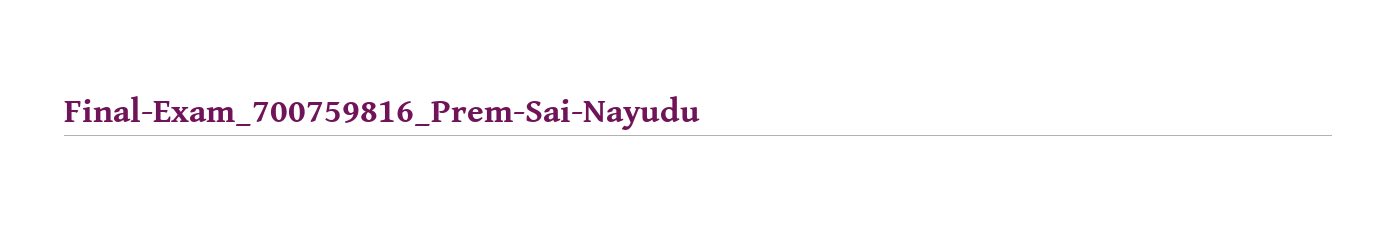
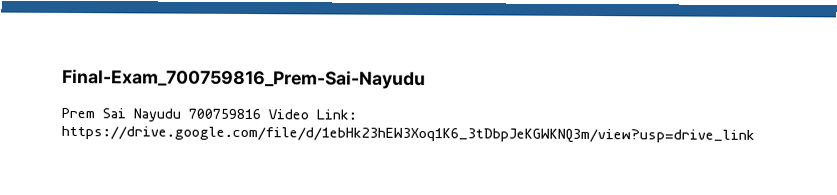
+ Prem Sai Nayudu 700759816 Video Link: https://drive.google.com/file/d/1ebHk23hEW3Xoq1K6_3tDbpJeKGWKNQ3m/view?usp=drive_link

